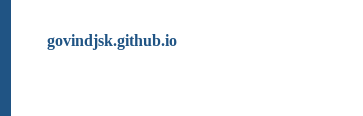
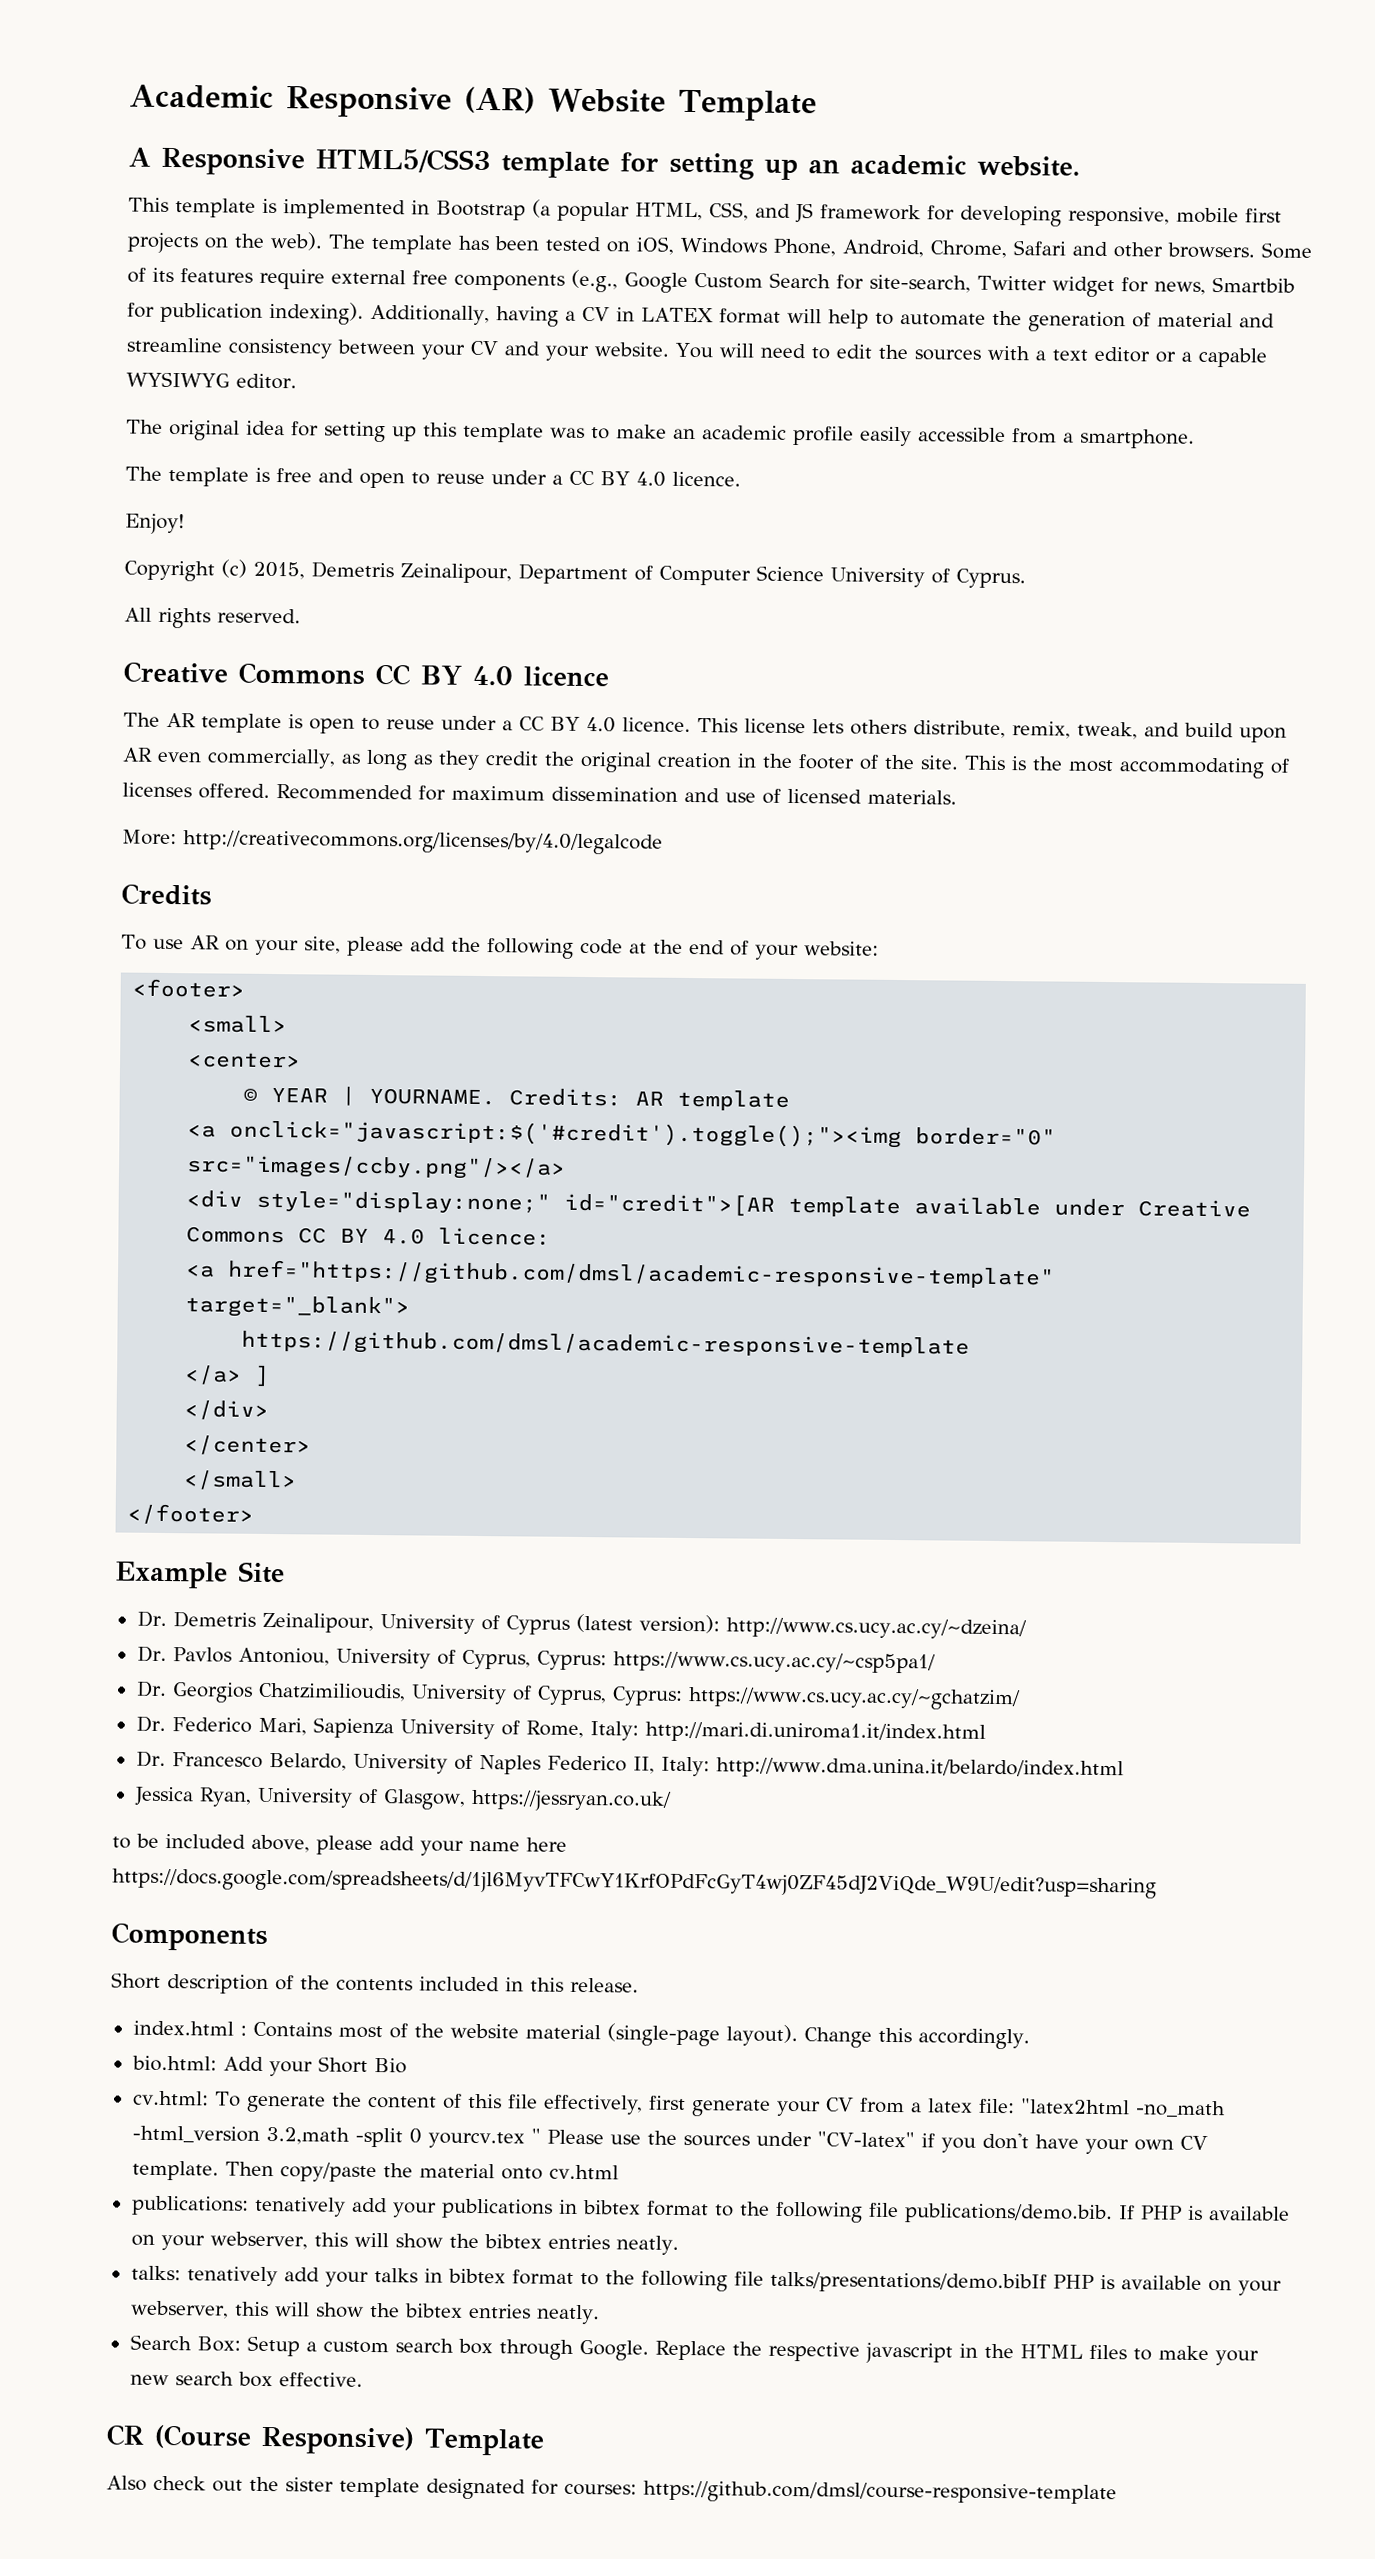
- govindjsk.github.io
+ Academic Responsive (AR) Website Template
+ A Responsive HTML5/CSS3 template for setting up an academic website.
+ This template is implemented in Bootstrap (a popular HTML, CSS, and JS framework for developing responsive, mobile first projects on the web). The template has been tested on iOS, Windows Phone, Android, Chrome, Safari and other browsers. Some of its features require external free components (e.g., Google Custom Search for site-search, Twitter widget for news, Smartbib for publication indexing). Additionally, having a CV in LATEX format will help to automate the generation of material and streamline consistency between your CV and your website. You will need to edit the sources with a text editor or a capable WYSIWYG editor.
+ The original idea for setting up this template was to make an academic profile easily accessible from a smartphone.
+ The template is free and open to reuse under a CC BY 4.0 licence.
+ Enjoy!
+ Copyright (c) 2015, Demetris Zeinalipour, Department of Computer Science University of Cyprus.
+ All rights reserved.
+ Creative Commons CC BY 4.0 licence
+ The AR template is open to reuse under a CC BY 4.0 licence. This license lets others distribute, remix, tweak, and build upon AR even commercially, as long as they credit the original creation in the footer of the site. This is the most accommodating of licenses offered. Recommended for maximum dissemination and use of licensed materials.
+ More: http://creativecommons.org/licenses/by/4.0/legalcode
+ Credits
+ To use AR on your site, please add the following code at the end of your website:
+ <footer>
+ <small>
+ <center>
+ © YEAR | YOURNAME. Credits: AR template
+ <a onclick="javascript:$('#credit').toggle();"><img border="0" src="images/ccby.png"/></a>
+ <div style="display:none;" id="credit">[AR template available under Creative Commons CC BY 4.0 licence:
+ <a href="https://github.com/dmsl/academic-responsive-template" target="_blank">
+ https://github.com/dmsl/academic-responsive-template
+ </a> ]
+ </div>
+ </center>
+ </small>
+ </footer>
+ Example Site
+ Dr. Demetris Zeinalipour, University of Cyprus (latest version): http://www.cs.ucy.ac.cy/~dzeina/
+ Dr. Pavlos Antoniou, University of Cyprus, Cyprus: https://www.cs.ucy.ac.cy/~csp5pa1/
+ Dr. Georgios Chatzimilioudis, University of Cyprus, Cyprus: https://www.cs.ucy.ac.cy/~gchatzim/
+ Dr. Federico Mari, Sapienza University of Rome, Italy: http://mari.di.uniroma1.it/index.html
+ Dr. Francesco Belardo, University of Naples Federico II, Italy: http://www.dma.unina.it/belardo/index.html
+ Jessica Ryan, University of Glasgow, https://jessryan.co.uk/
+ to be included above, please add your name here https://docs.google.com/spreadsheets/d/1jl6MyvTFCwY1KrfOPdFcGyT4wj0ZF45dJ2ViQde_W9U/edit?usp=sharing
+ Components
+ Short description of the contents included in this release.
+ index.html : Contains most of the website material (single-page layout). Change this accordingly.
+ bio.html: Add your Short Bio
+ cv.html: To generate the content of this file effectively, first generate your CV from a latex file: "latex2html -no_math -html_version 3.2,math -split 0 yourcv.tex " Please use the sources under "CV-latex" if you don't have your own CV template. Then copy/paste the material onto cv.html
+ publications: tenatively add your publications in bibtex format to the following file publications/demo.bib. If PHP is available on your webserver, this will show the bibtex entries neatly.
+ talks: tenatively add your talks in bibtex format to the following file talks/presentations/demo.bibIf PHP is available on your webserver, this will show the bibtex entries neatly.
+ Search Box: Setup a custom search box through Google. Replace the respective javascript in the HTML files to make your new search box effective.
+ CR (Course Responsive) Template
+ Also check out the sister template designated for courses: https://github.com/dmsl/course-responsive-template

